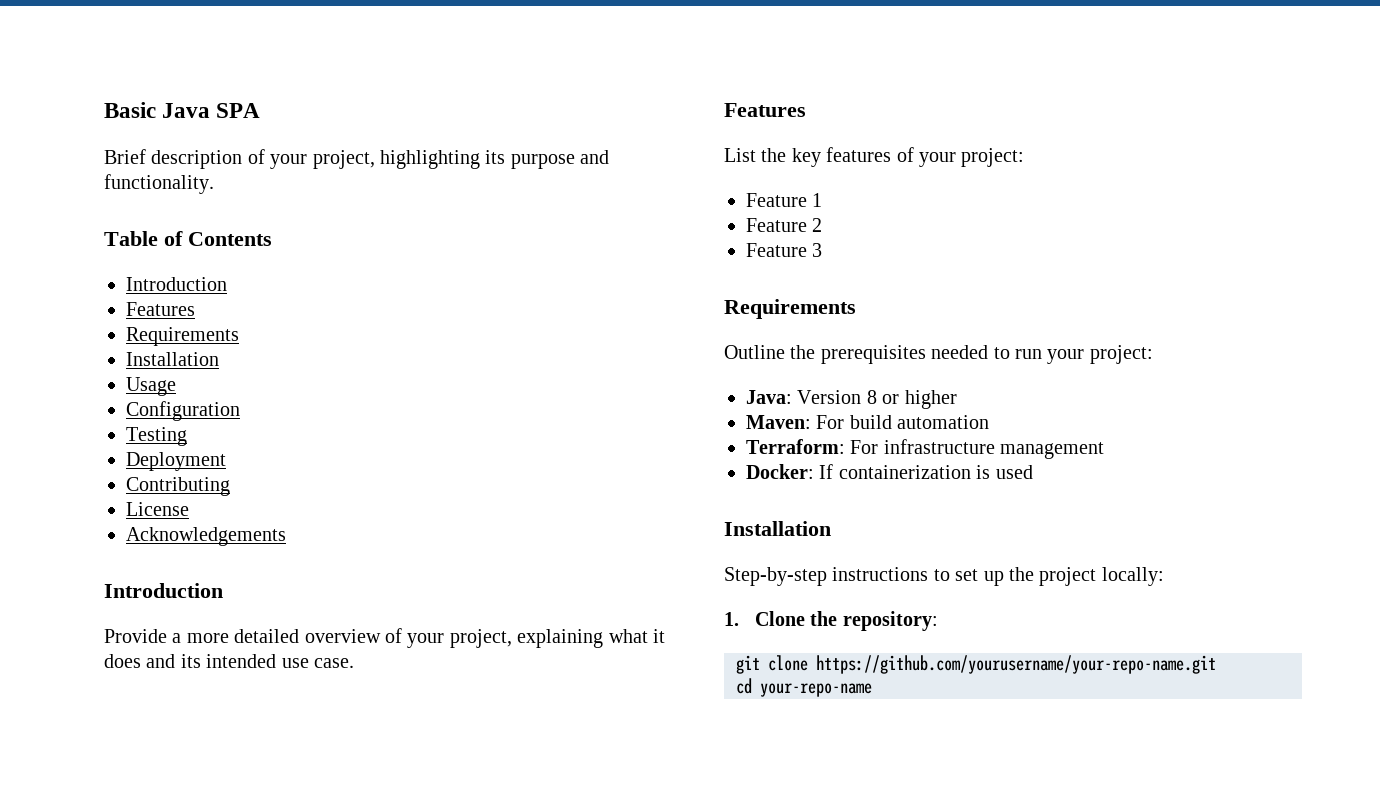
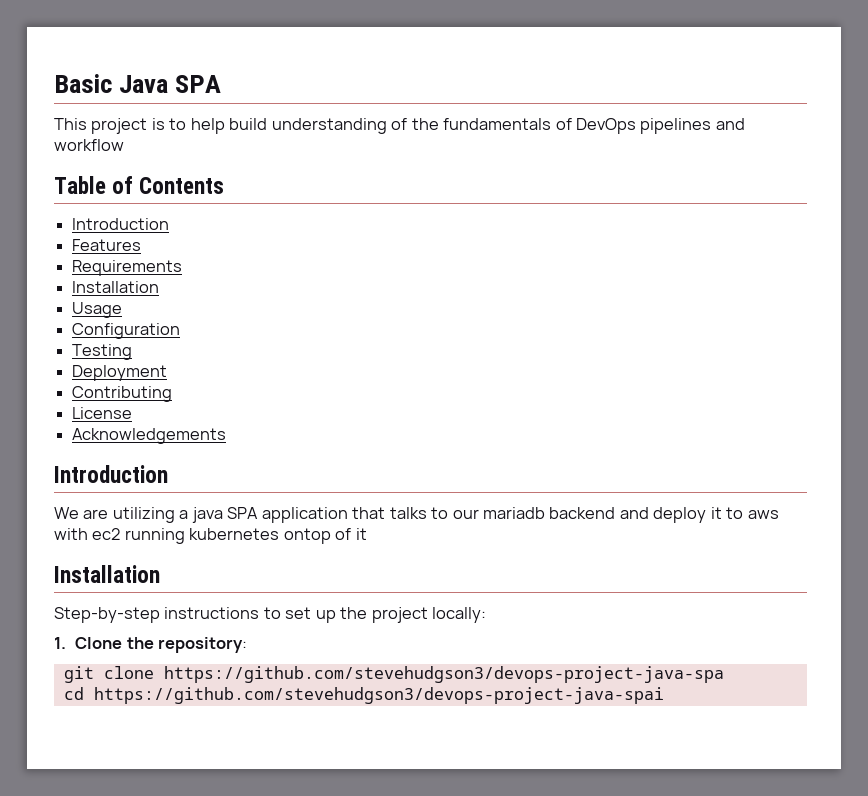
- Brief description of your project, highlighting its purpose and functionality.
+ This project is to help build understanding of the fundamentals of DevOps pipelines and workflow
- Provide a more detailed overview of your project, explaining what it does and its intended use case.
- Features
- List the key features of your project:
- Feature 1
- Feature 2
- Feature 3
- Requirements
- Outline the prerequisites needed to run your project:
- Java: Version 8 or higher
- Maven: For build automation
- Terraform: For infrastructure management
- Docker: If containerization is used
+ We are utilizing a java SPA application that talks to our mariadb backend and deploy it to aws with ec2 running kubernetes ontop of it
- git clone https://github.com/yourusername/your-repo-name.git
+ git clone https://github.com/stevehudgson3/devops-project-java-spa
- cd your-repo-name
+ cd https://github.com/stevehudgson3/devops-project-java-spai

